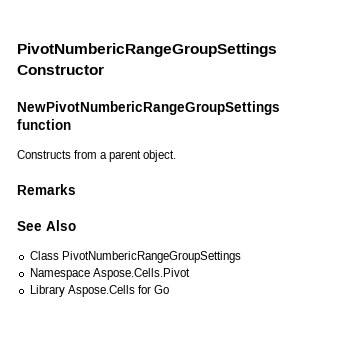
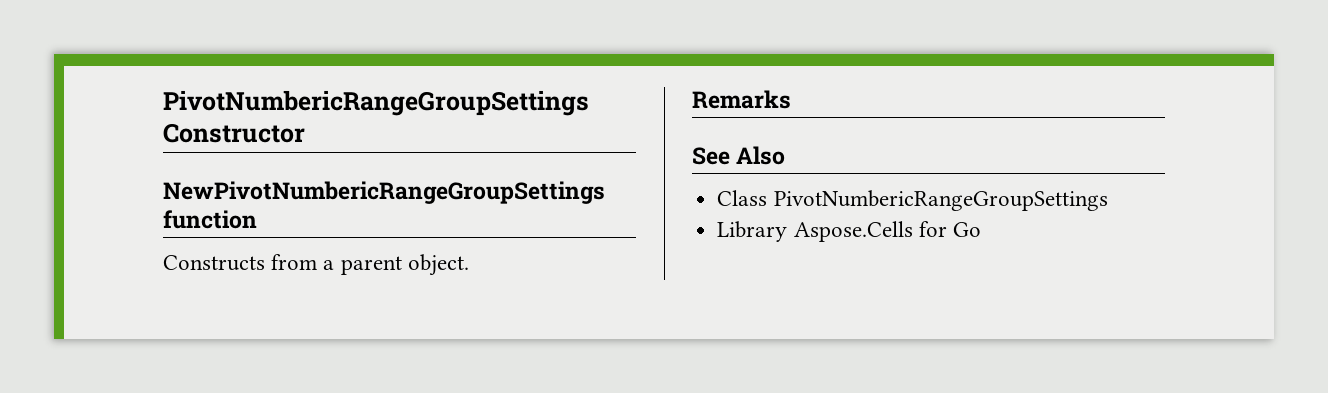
- Namespace Aspose.Cells.Pivot

